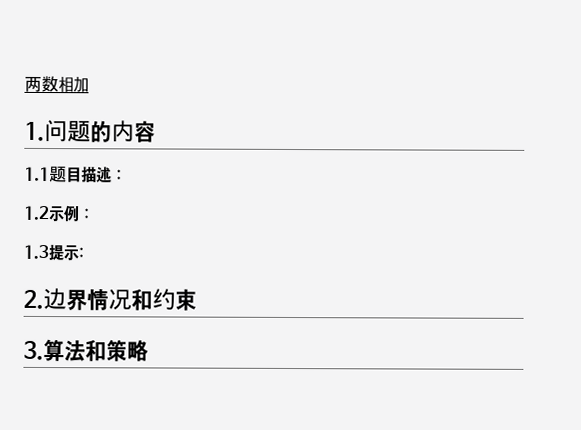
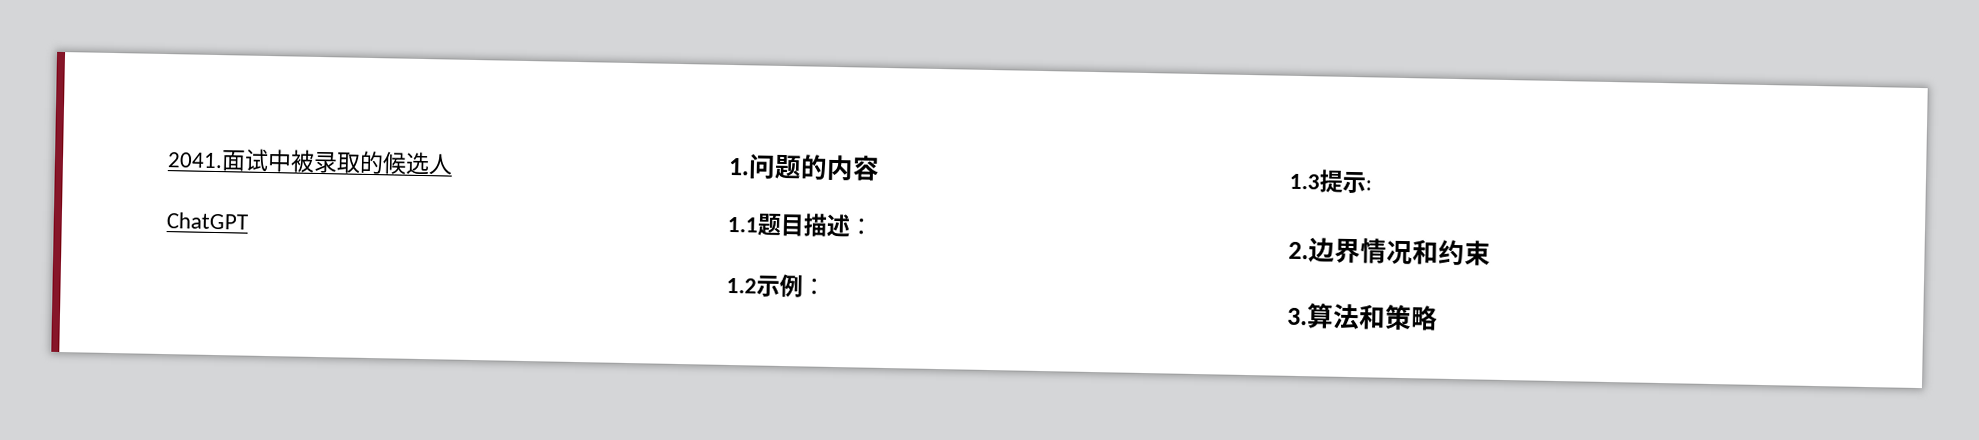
- 两数相加
+ 2041.面试中被录取的候选人
+ ChatGPT

